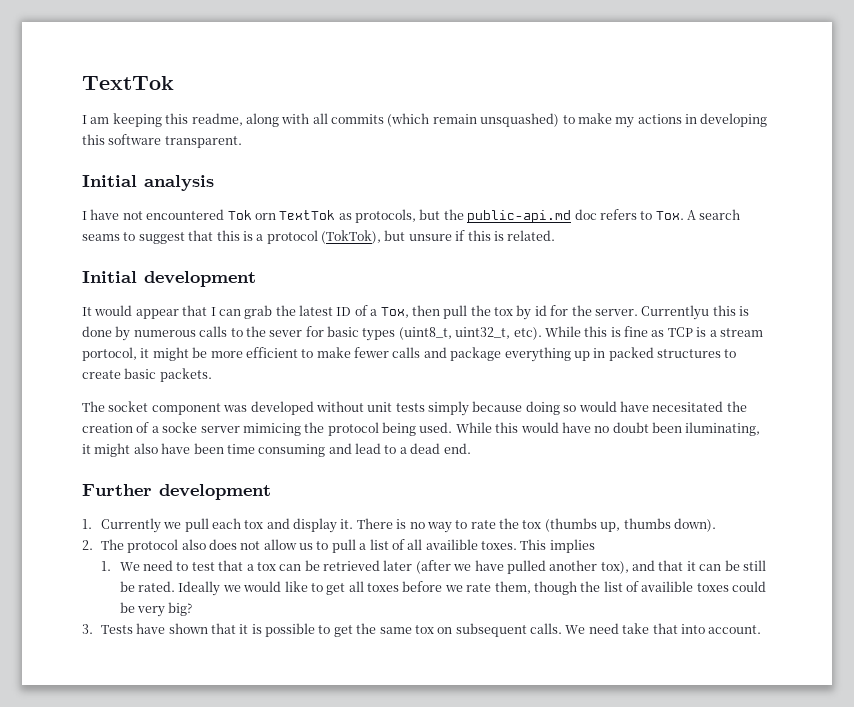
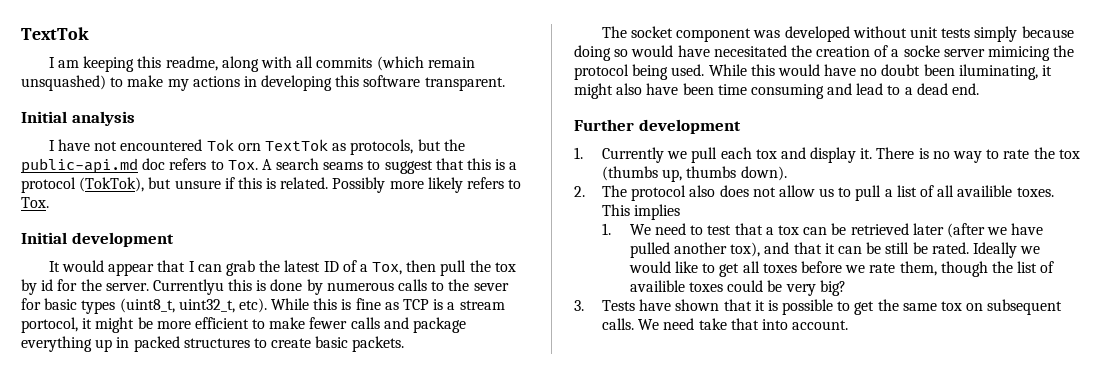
+ Possibly more likely refers to Tox.

